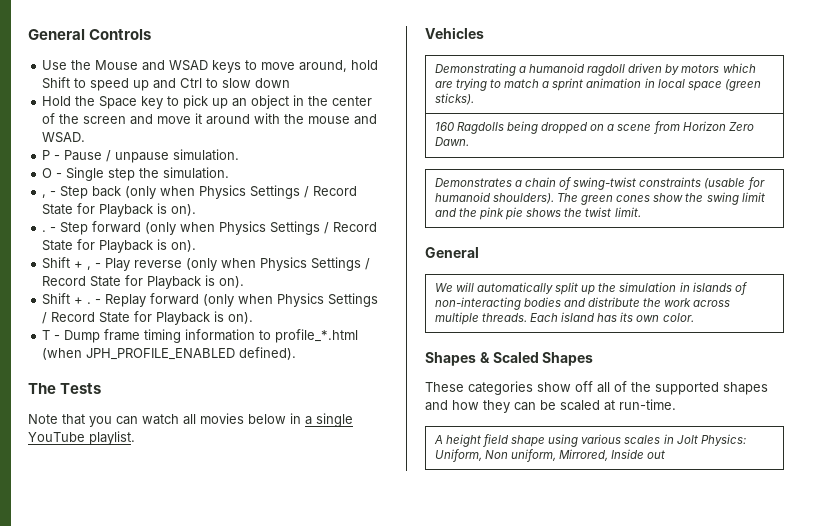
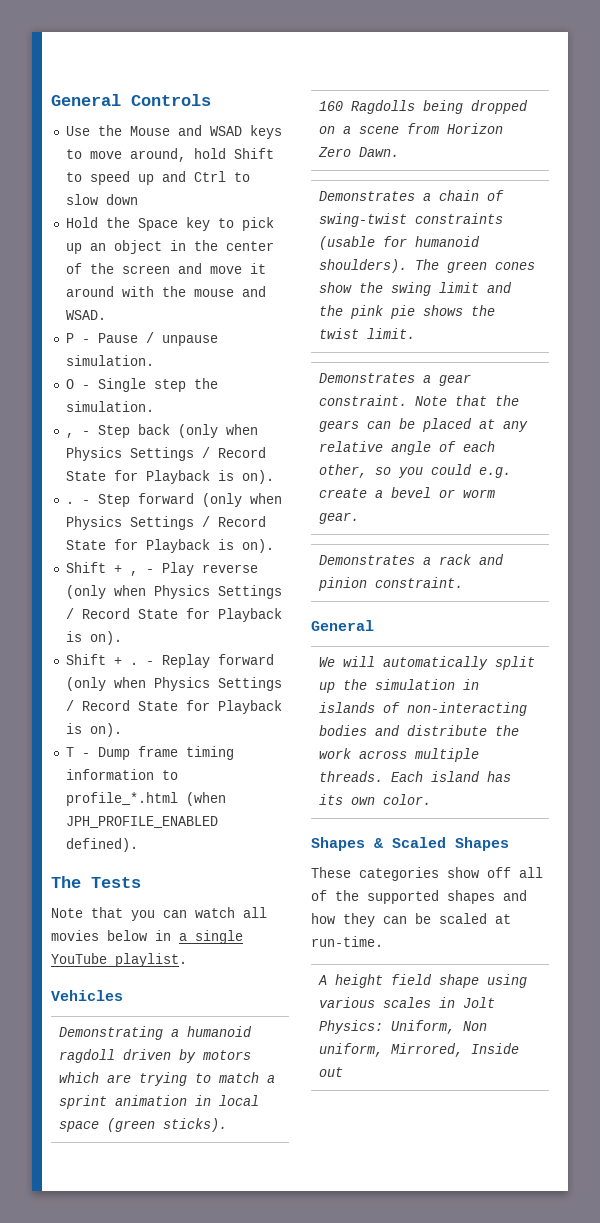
+ Demonstrates a gear constraint. Note that the gears can be placed at any relative angle of each other, so you could e.g. create a bevel or worm gear.
+ Demonstrates a rack and pinion constraint.

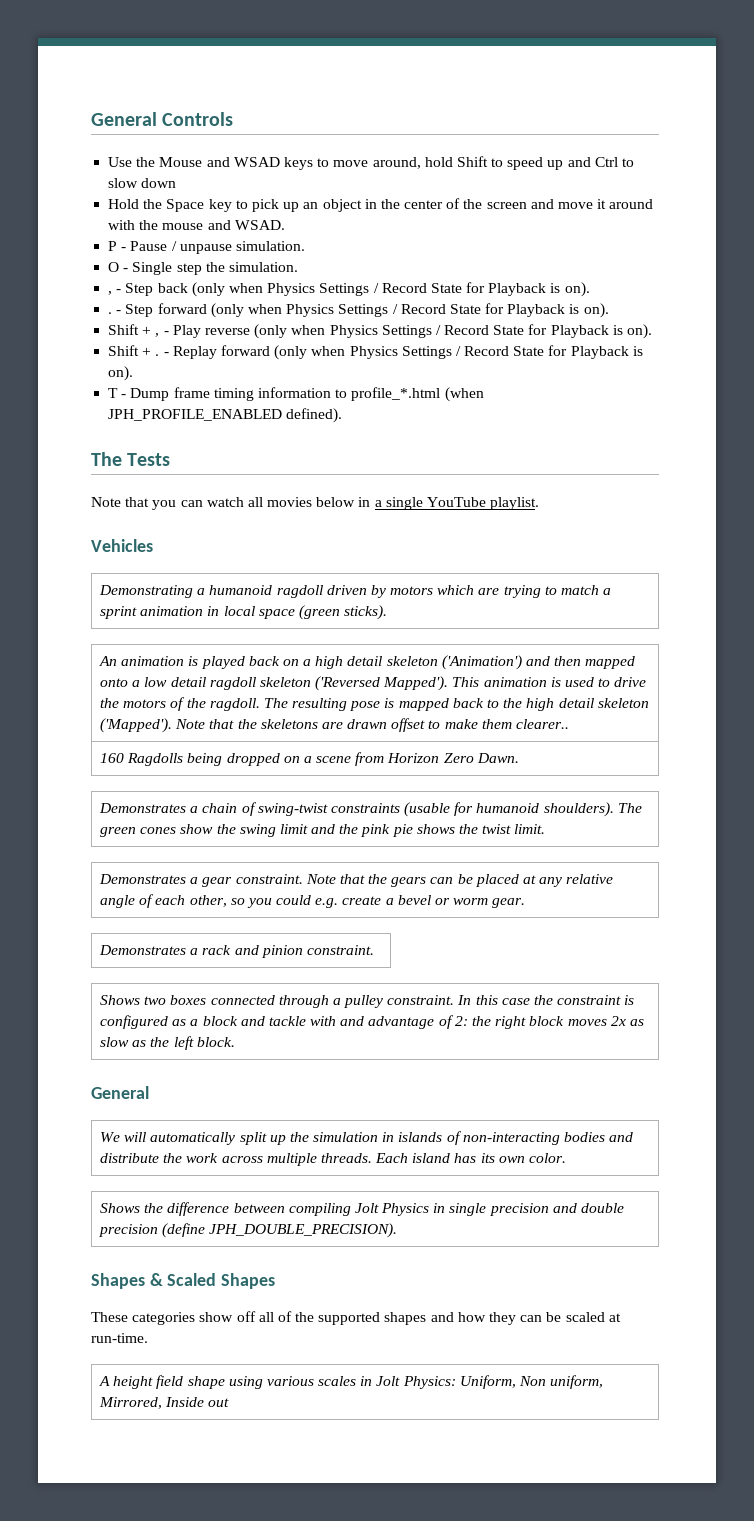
+ An animation is played back on a high detail skeleton ('Animation') and then mapped onto a low detail ragdoll skeleton ('Reversed Mapped'). This animation is used to drive the motors of the ragdoll. The resulting pose is mapped back to the high detail skeleton ('Mapped'). Note that the skeletons are drawn offset to make them clearer..
+ Shows two boxes connected through a pulley constraint. In this case the constraint is configured as a block and tackle with and advantage of 2: the right block moves 2x as slow as the left block.
+ Shows the difference between compiling Jolt Physics in single precision and double precision (define JPH_DOUBLE_PRECISION).

